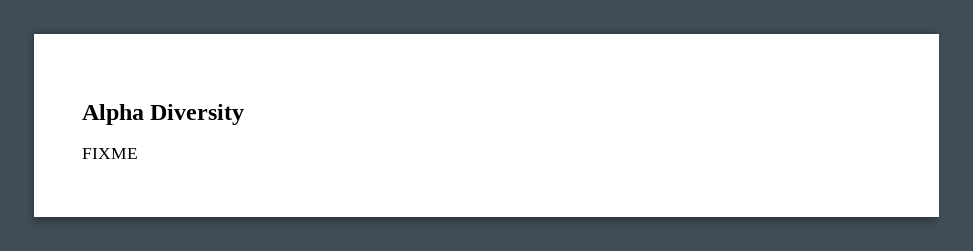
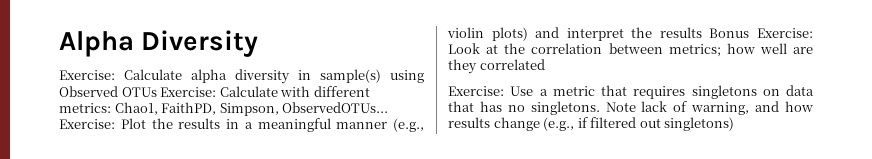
- FIXME
+ Exercise: Calculate alpha diversity in sample(s) using Observed OTUs Exercise: Calculate with different metrics: Chao1, FaithPD, Simpson, ObservedOTUs... Exercise: Plot the results in a meaningful manner (e.g., violin plots) and interpret the results Bonus Exercise: Look at the correlation between metrics; how well are they correlated
+ Exercise: Use a metric that requires singletons on data that has no singletons. Note lack of warning, and how results change (e.g., if filtered out singletons)

